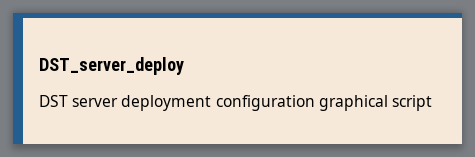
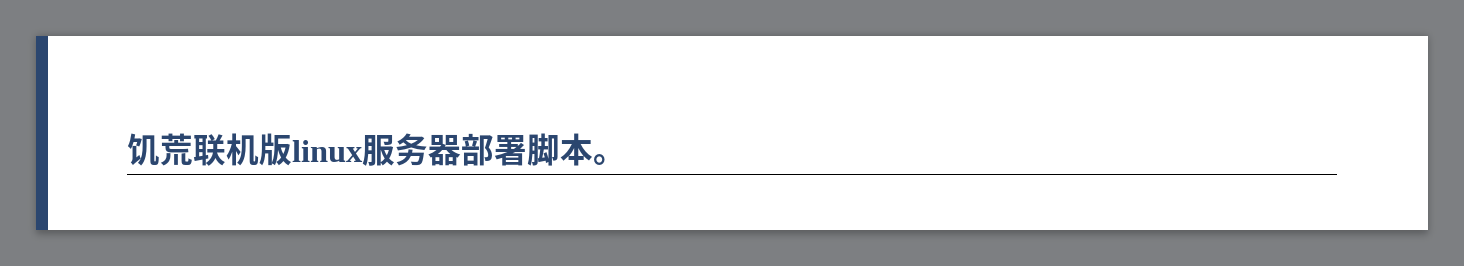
- DST_server_deploy
- DST server deployment configuration graphical script
+ 饥荒联机版linux服务器部署脚本。

